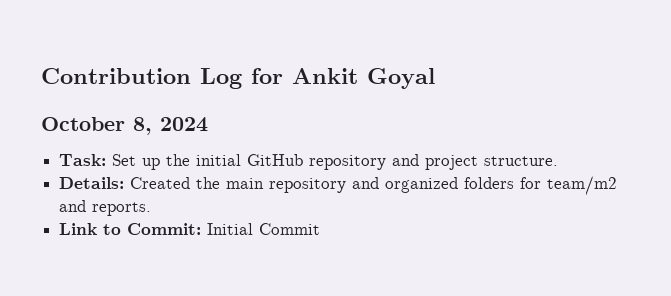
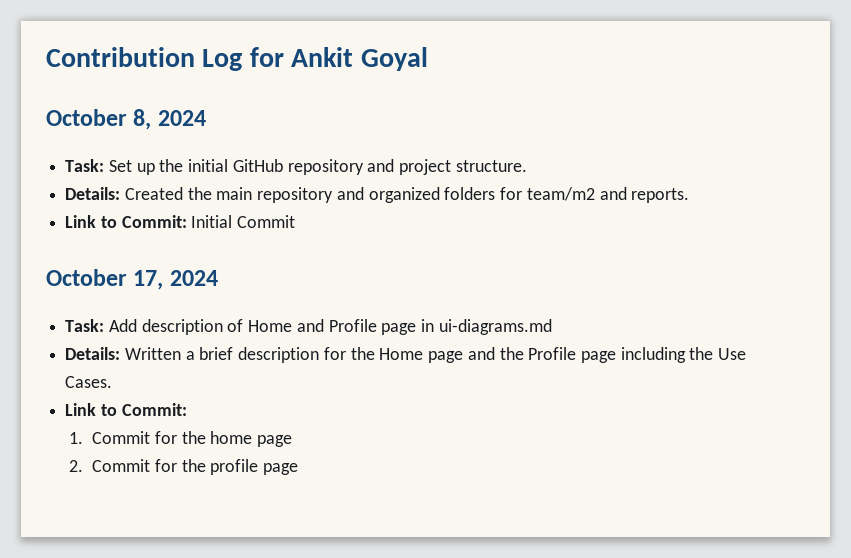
+ October 17, 2024
+ Task: Add description of Home and Profile page in ui-diagrams.md
+ Details: Written a brief description for the Home page and the Profile page including the Use Cases.
+ Link to Commit:
+ 1. Commit for the home page
+ 2. Commit for the profile page

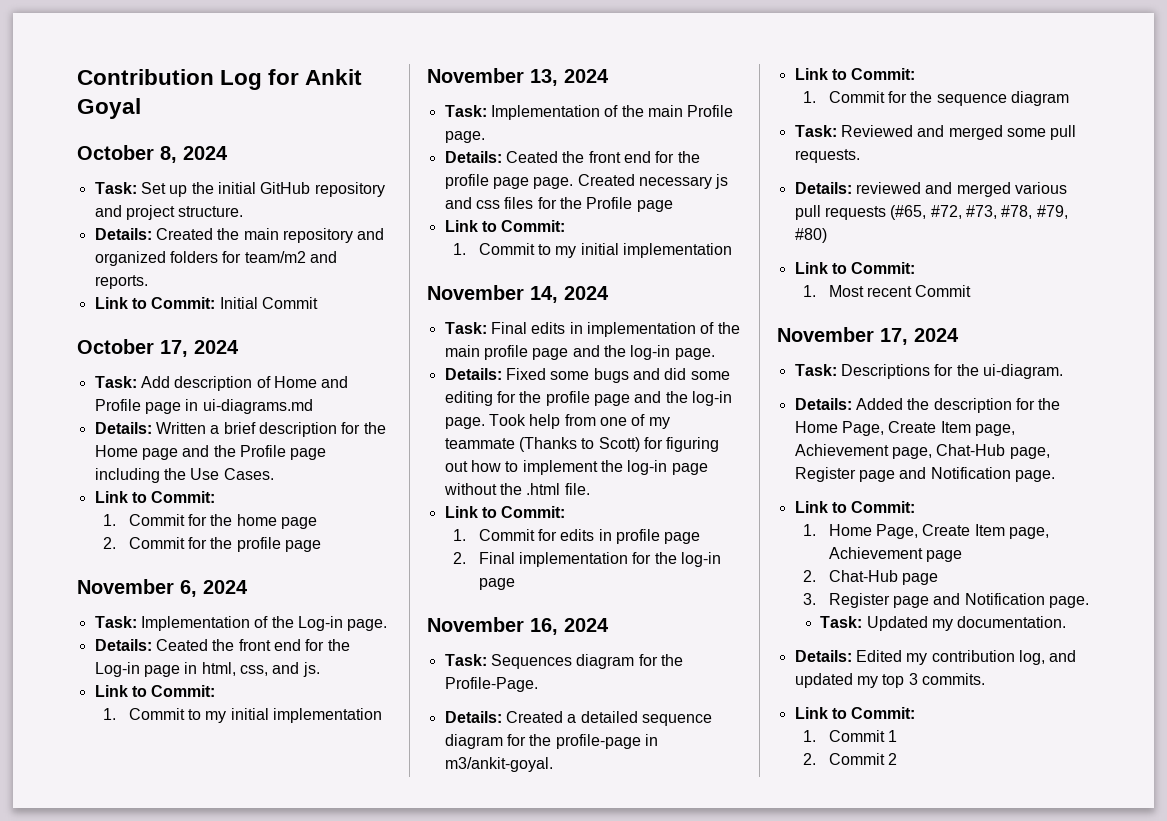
+ November 6, 2024
+ Task: Implementation of the Log-in page.
+ Details: Ceated the front end for the Log-in page in html, css, and js.
+ Link to Commit:
+ 1. Commit to my initial implementation
+ November 13, 2024
+ Task: Implementation of the main Profile page.
+ Details: Ceated the front end for the profile page page. Created necessary js and css files for the Profile page
+ Link to Commit:
+ 1. Commit to my initial implementation
+ November 14, 2024
+ Task: Final edits in implementation of the main profile page and the log-in page.
+ Details: Fixed some bugs and did some editing for the profile page and the log-in page. Took help from one of my teammate (Thanks to Scott) for figuring out how to implement the log-in page without the .html file.
+ Link to Commit:
+ 1. Commit for edits in profile page
+ 2. Final implementation for the log-in page
+ November 16, 2024
+ Task: Sequences diagram for the Profile-Page.
+ Details: Created a detailed sequence diagram for the profile-page in m3/ankit-goyal.
+ Link to Commit:
+ 1. Commit for the sequence diagram
+ Task: Reviewed and merged some pull requests.
+ Details: reviewed and merged various pull requests (#65, #72, #73, #78, #79, #80)
+ Link to Commit:
+ 1. Most recent Commit
+ November 17, 2024
+ Task: Descriptions for the ui-diagram.
+ Details: Added the description for the Home Page, Create Item page, Achievement page, Chat-Hub page, Register page and Notification page.
+ Link to Commit:
+ 1. Home Page, Create Item page, Achievement page
+ 2. Chat-Hub page
+ 3. Register page and Notification page.
+ Task: Updated my documentation.
+ Details: Edited my contribution log, and updated my top 3 commits.
+ Link to Commit:
+ 1. Commit 1
+ 2. Commit 2

